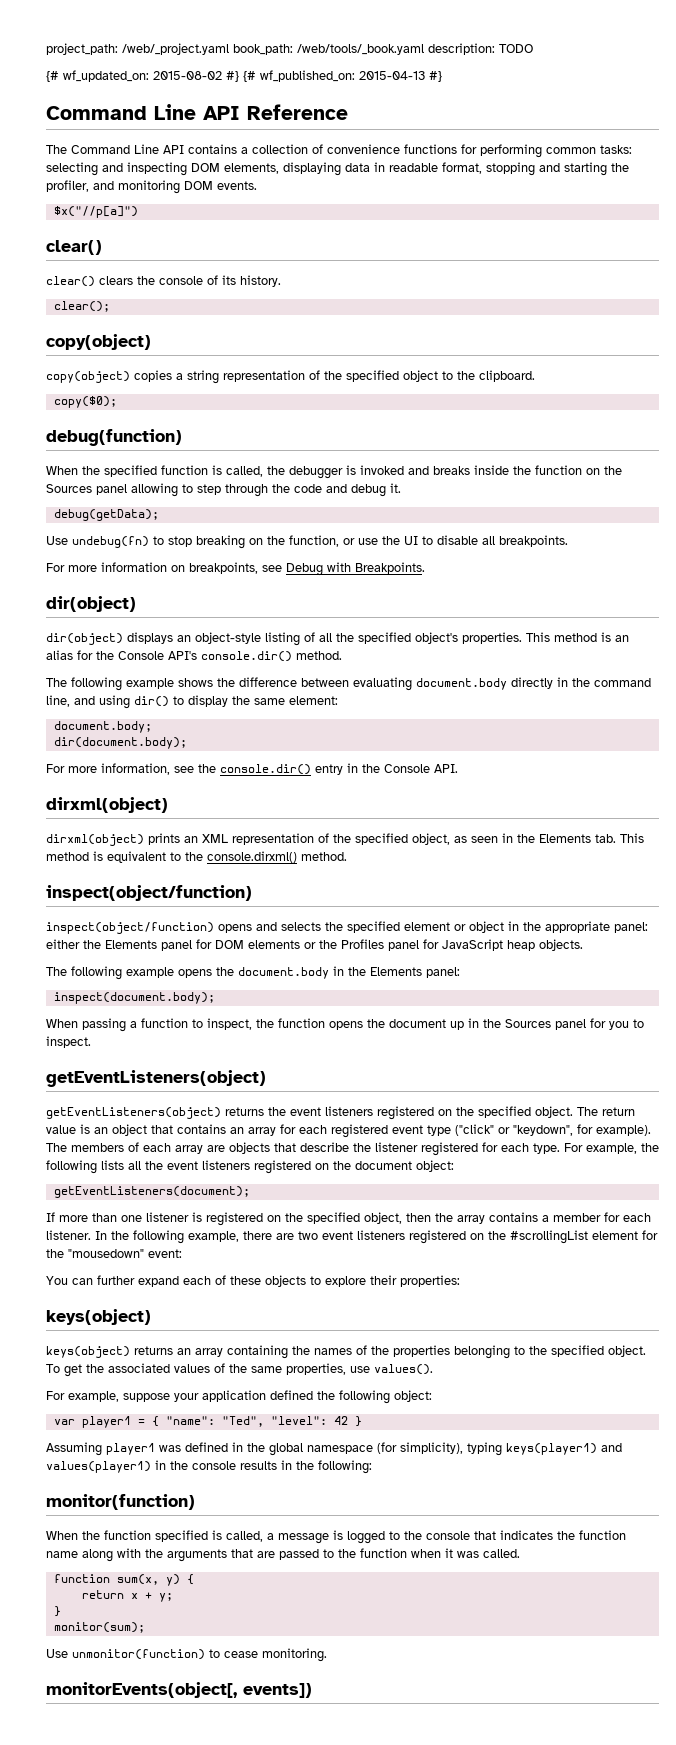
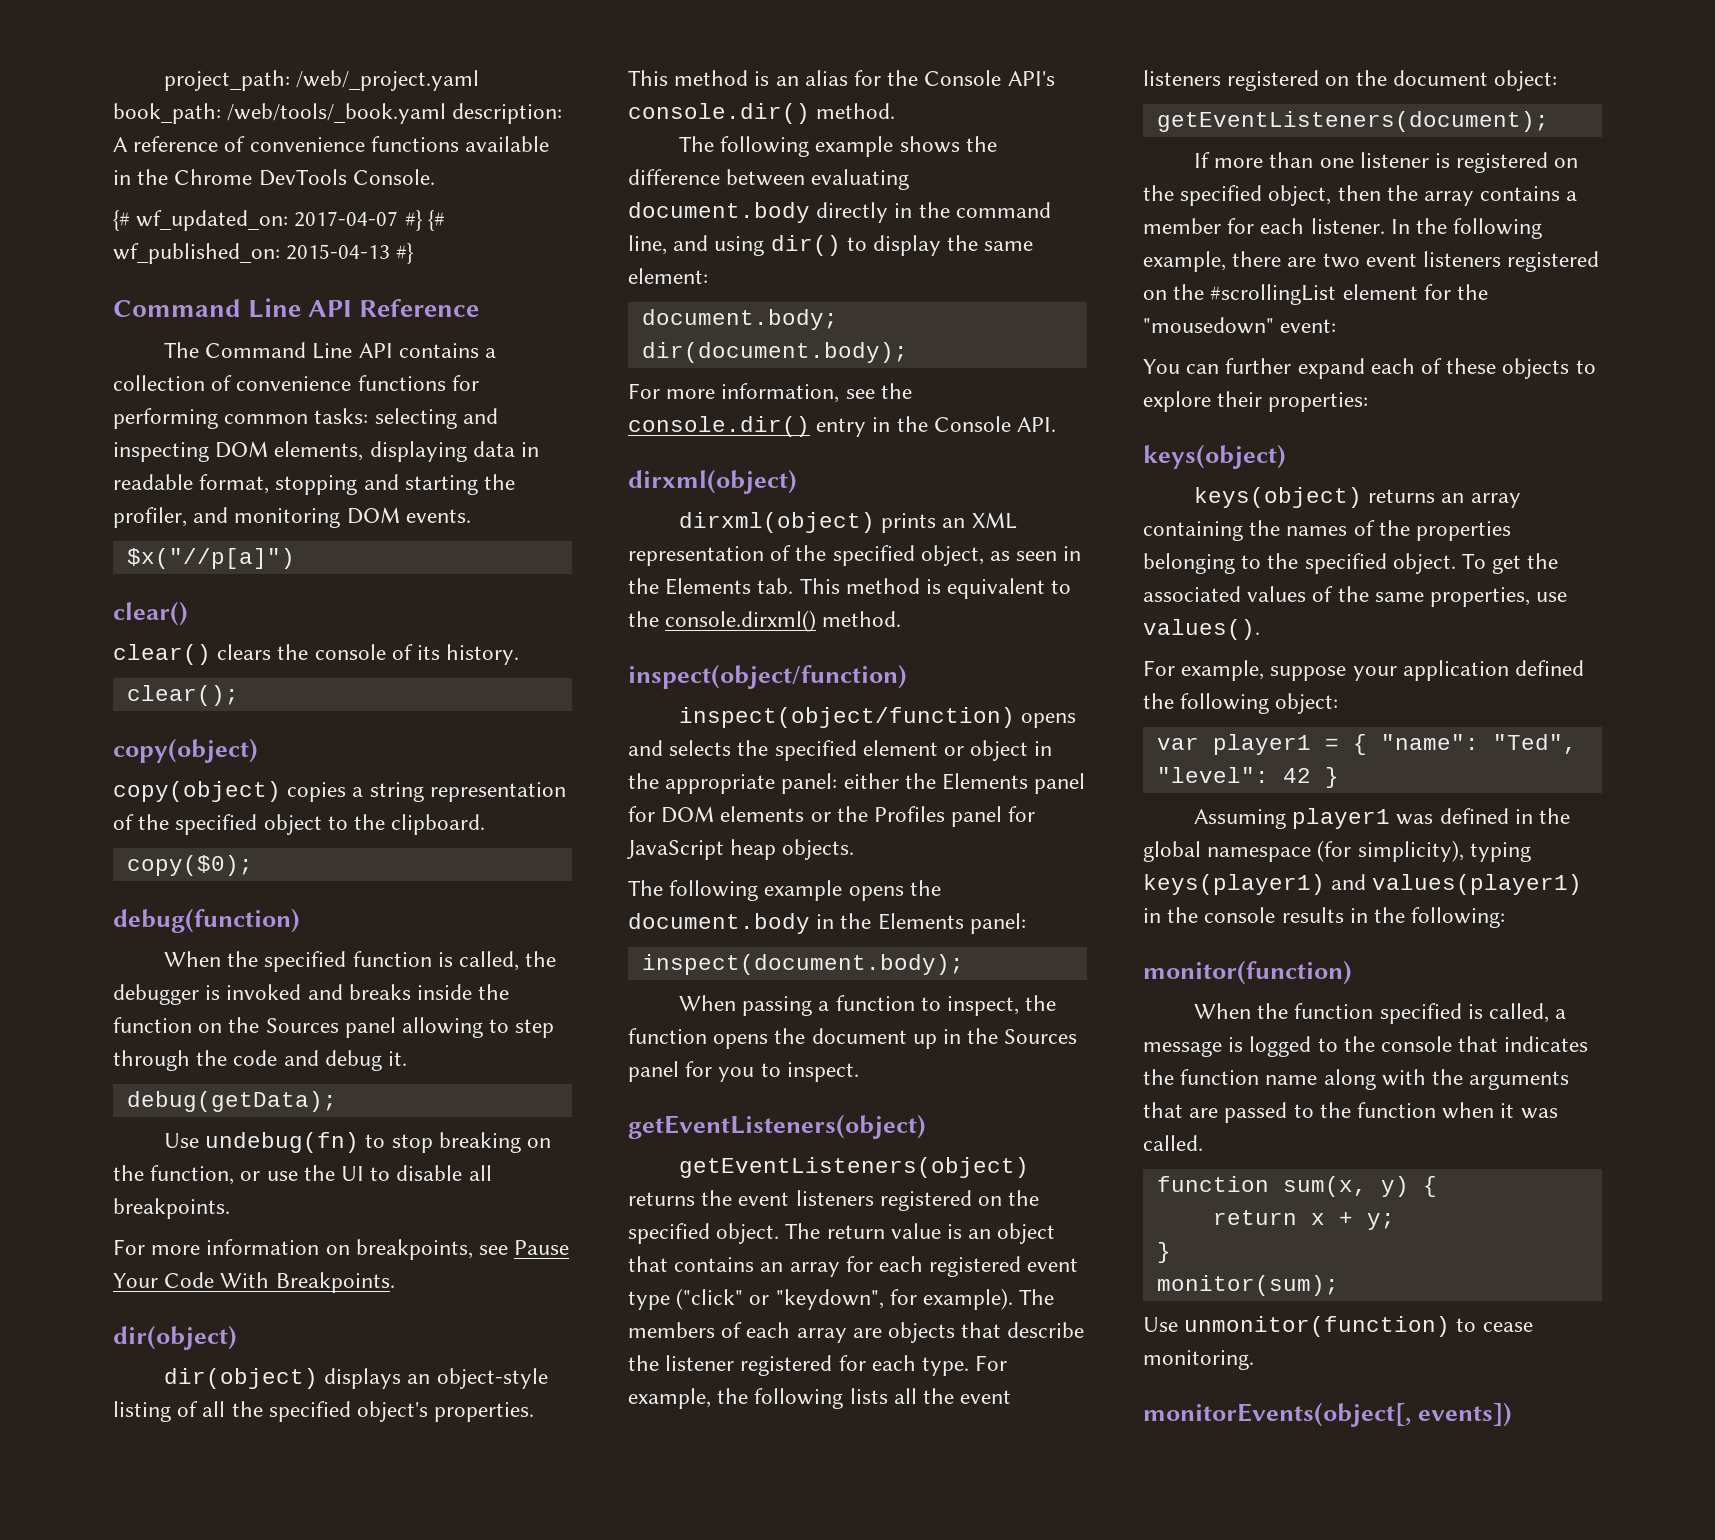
- project_path: /web/_project.yaml book_path: /web/tools/_book.yaml description: TODO
+ project_path: /web/_project.yaml book_path: /web/tools/_book.yaml description: A reference of convenience functions available in the Chrome DevTools Console.
- {# wf_updated_on: 2015-08-02 #} {# wf_published_on: 2015-04-13 #}
+ {# wf_updated_on: 2017-04-07 #} {# wf_published_on: 2015-04-13 #}
- For more information on breakpoints, see Debug with Breakpoints.
+ For more information on breakpoints, see Pause Your Code With Breakpoints.

